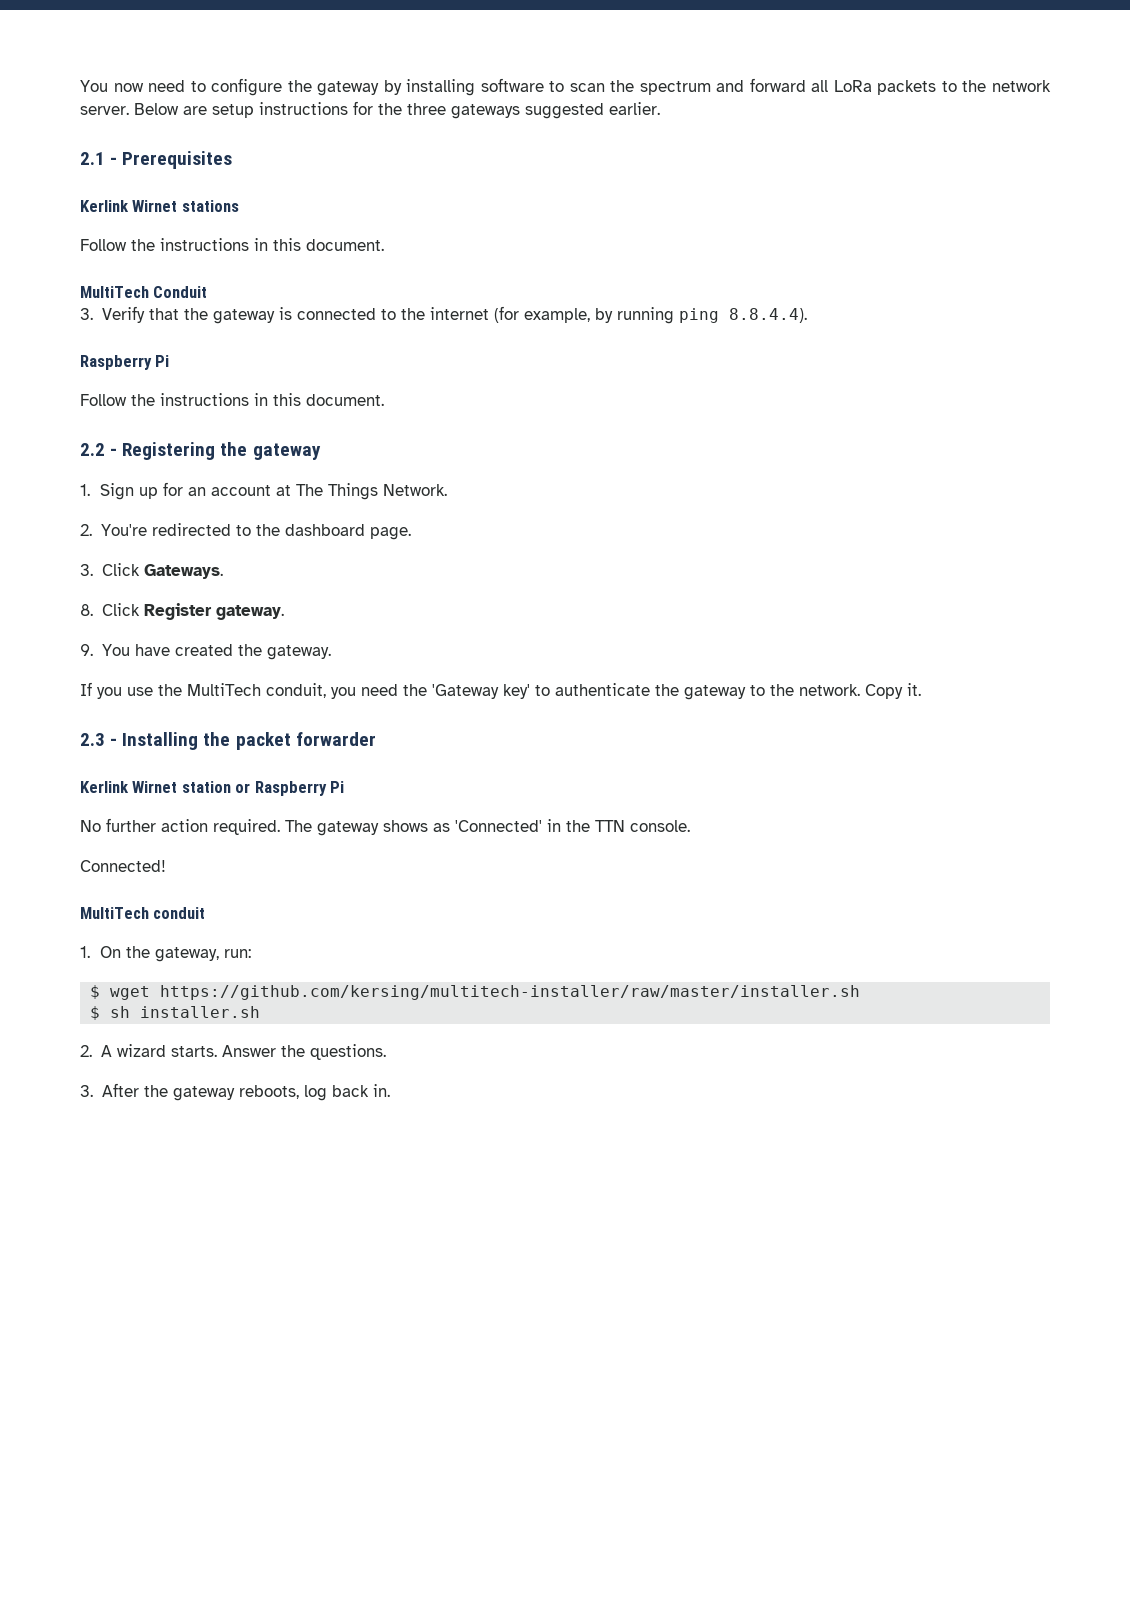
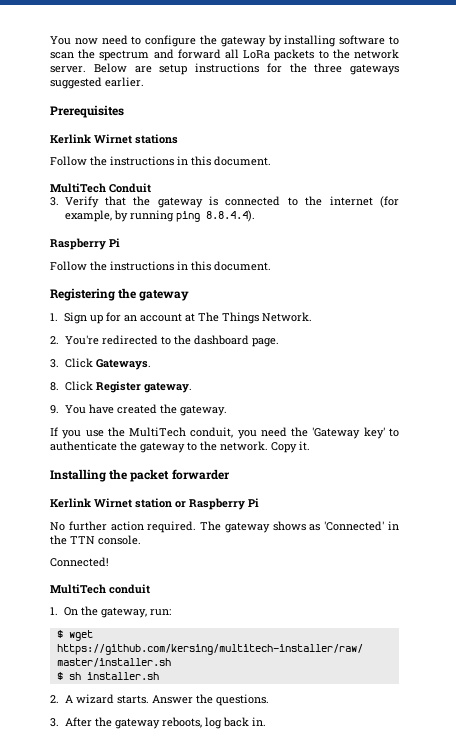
- 2.1 - Prerequisites
+ Prerequisites
- 2.2 - Registering the gateway
+ Registering the gateway
- 2.3 - Installing the packet forwarder
+ Installing the packet forwarder

